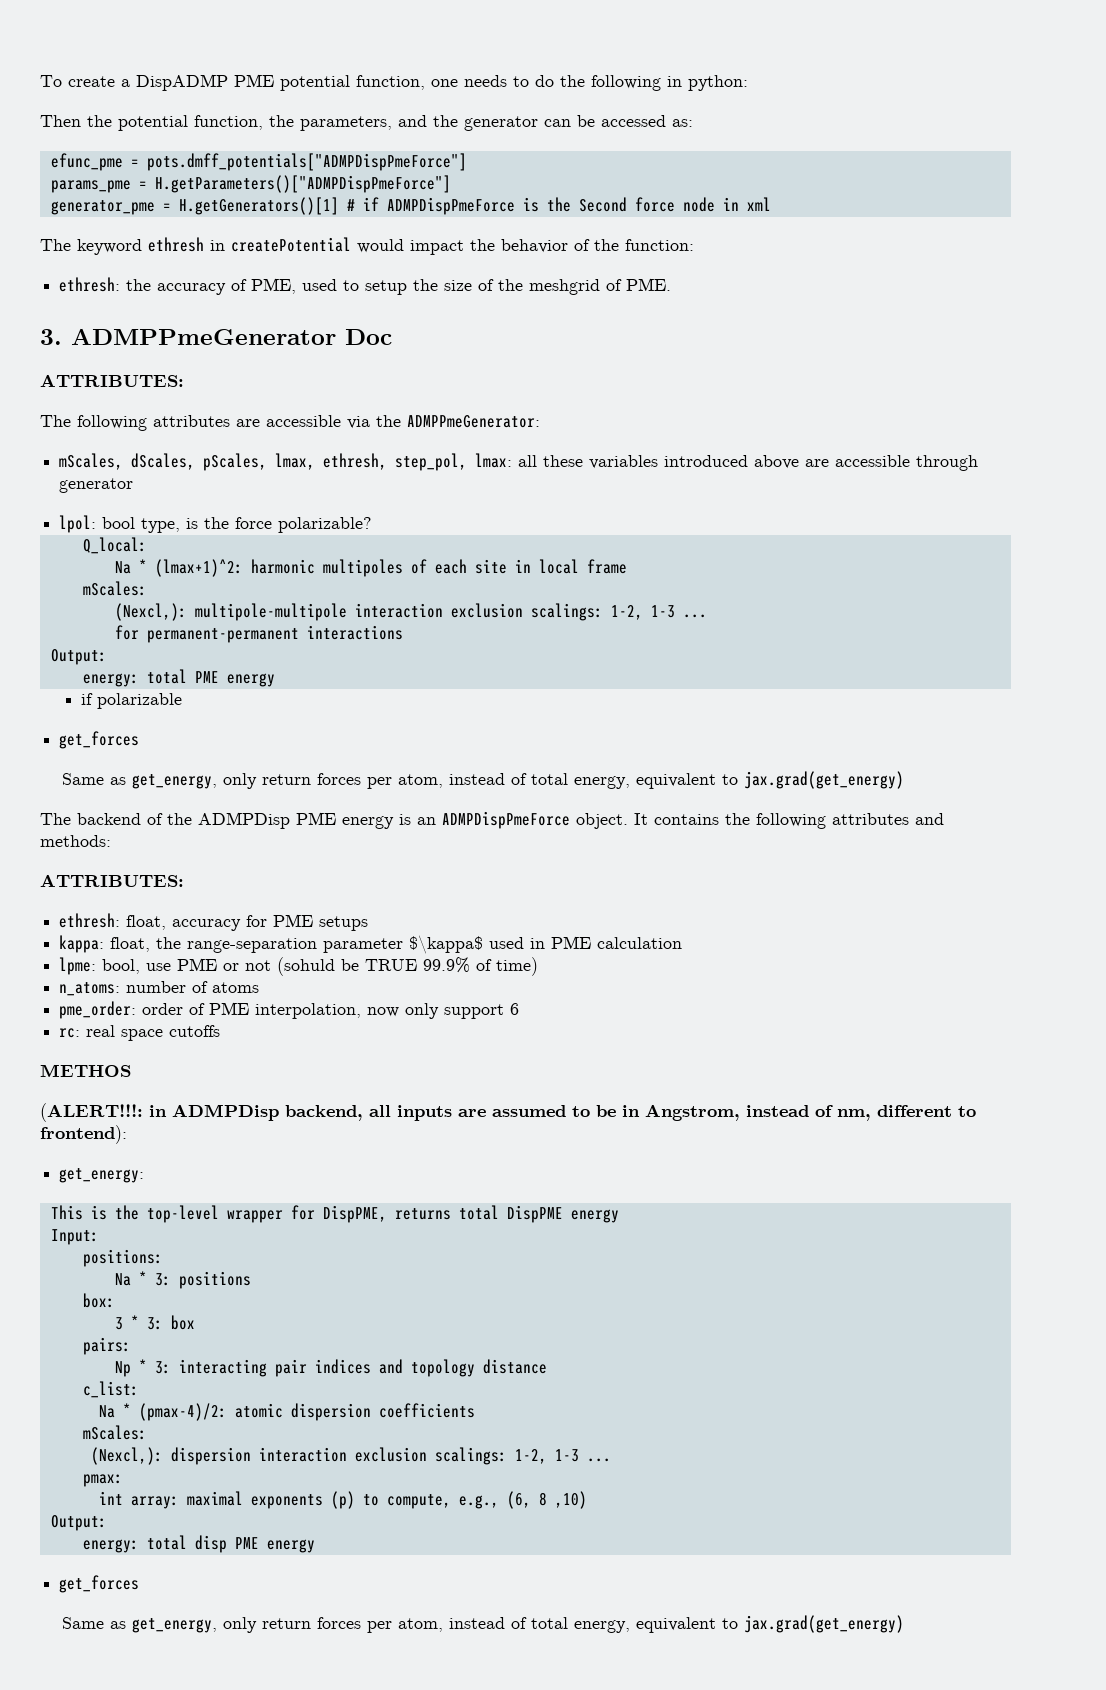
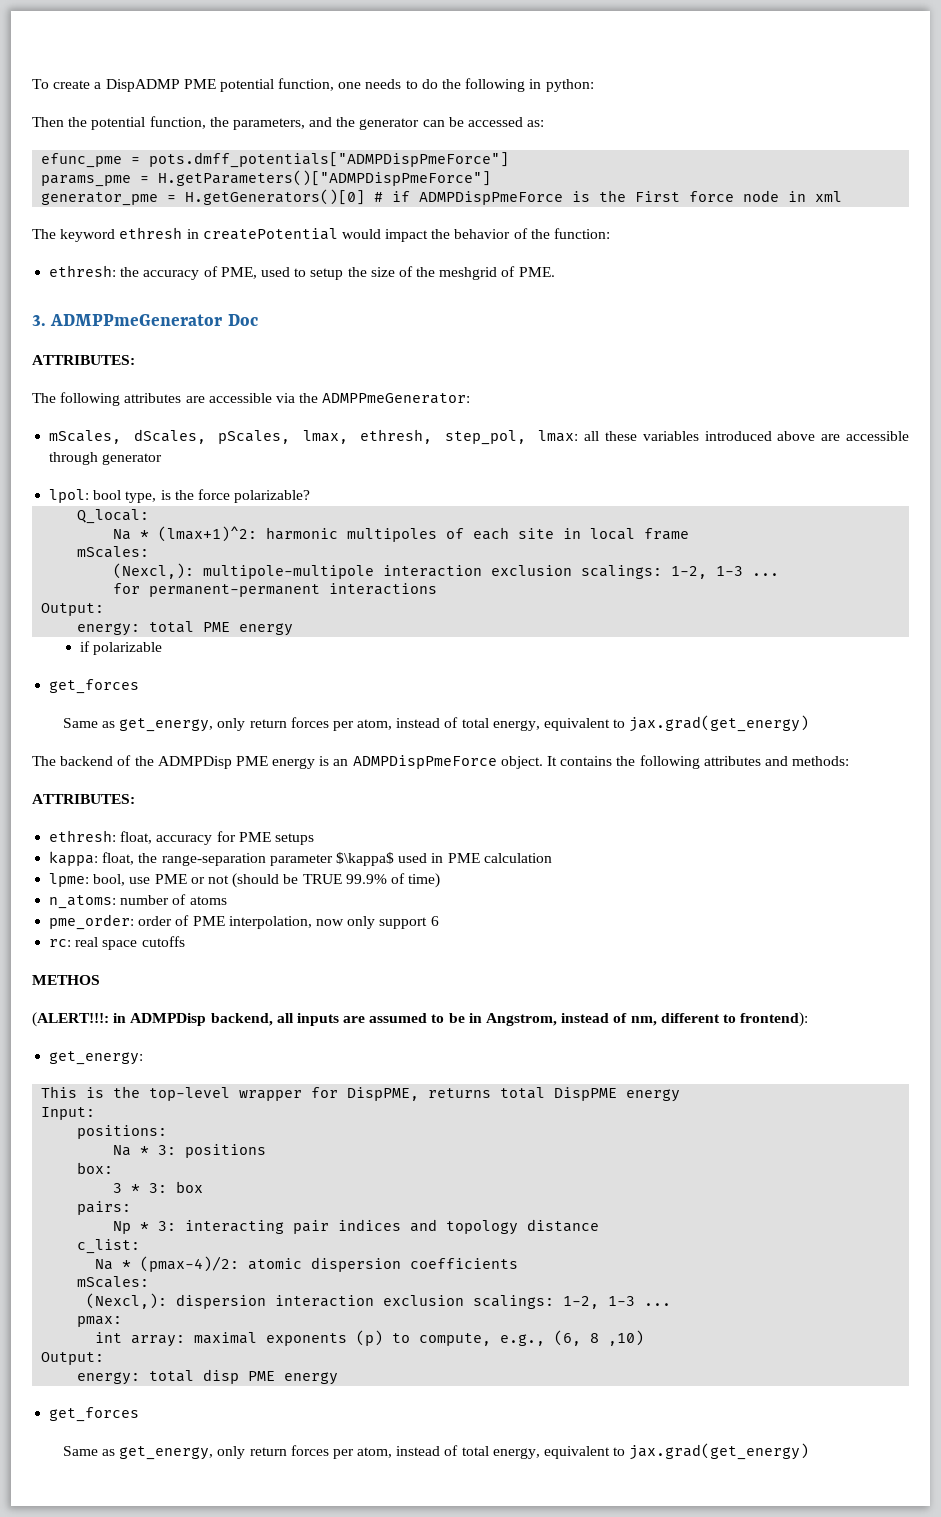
- generator_pme = H.getGenerators()[1] # if ADMPDispPmeForce is the Second force node in xml
+ generator_pme = H.getGenerators()[0] # if ADMPDispPmeForce is the First force node in xml
- lpme: bool, use PME or not (sohuld be TRUE 99.9% of time)
+ lpme: bool, use PME or not (should be TRUE 99.9% of time)

